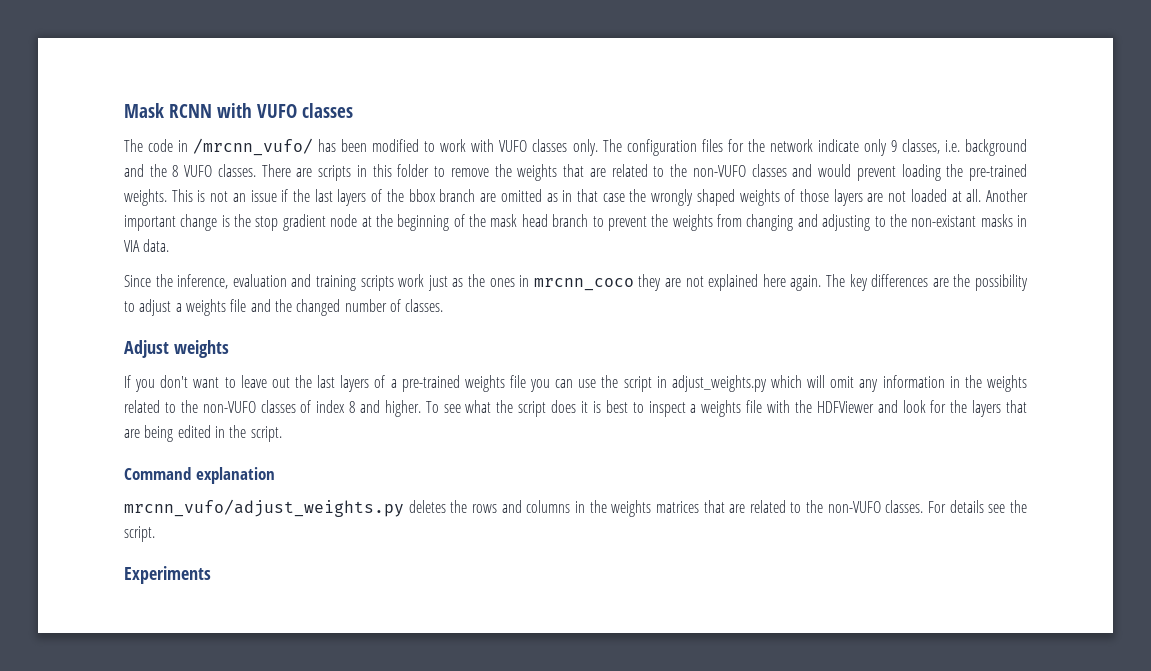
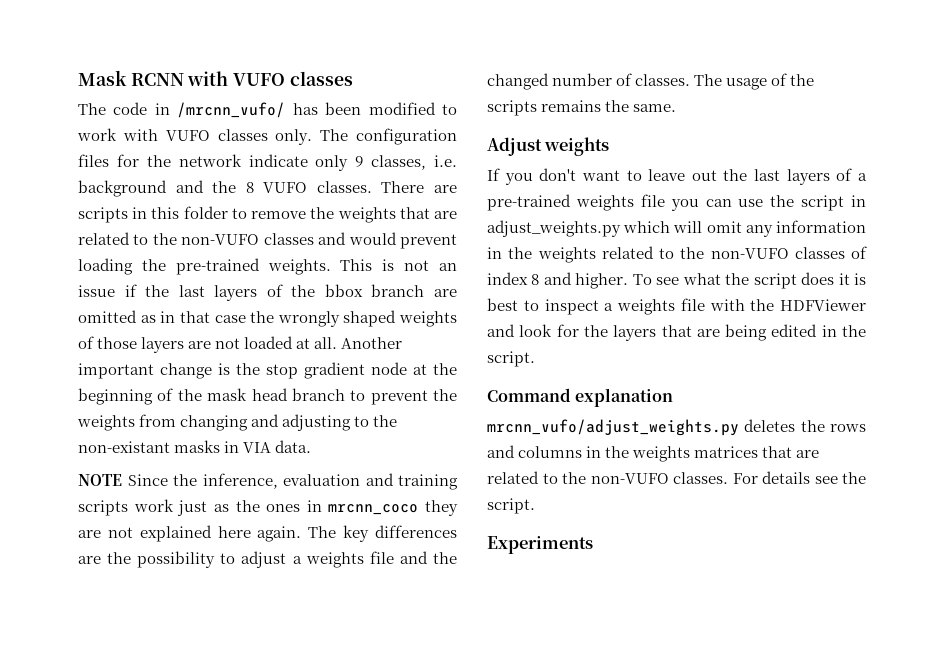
- Since the inference, evaluation and training scripts work just as the ones in mrcnn_coco they are not explained here again.
+ NOTE Since the inference, evaluation and training scripts work just as the ones in mrcnn_coco they are not explained here again.
+ The usage of the scripts remains the same.

